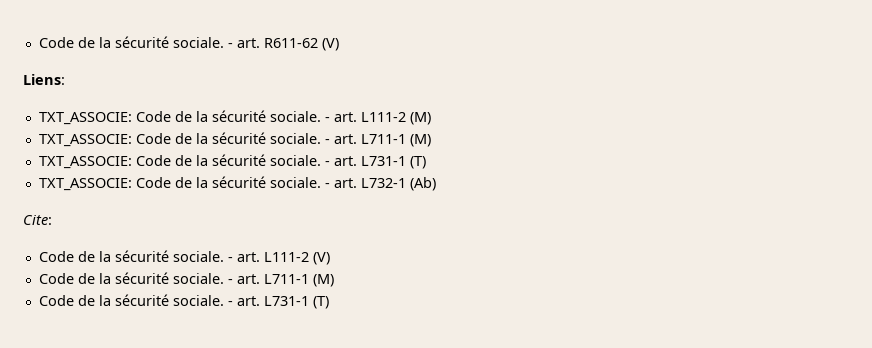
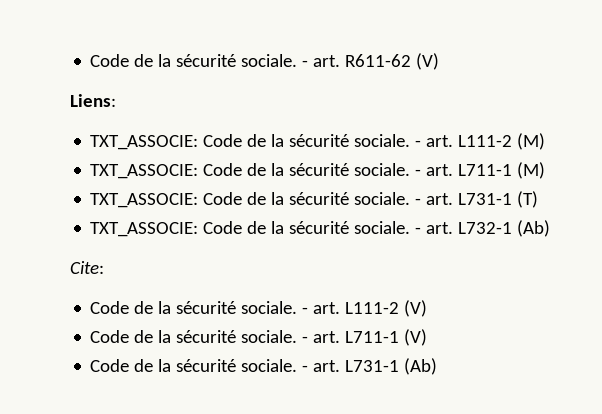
  - art. L111-2 (V)
- Code de la sécurité sociale. - art. L711-1 (M)
- Code de la sécurité sociale. - art. L731-1 (T)
+ Code de la sécurité sociale. - art. L711-1 (V)
+ Code de la sécurité sociale. - art. L731-1 (Ab)

